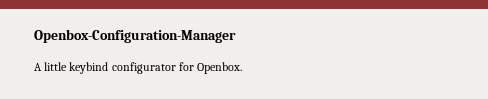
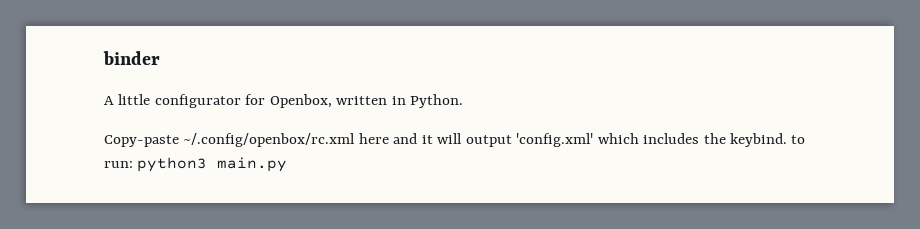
- Openbox-Configuration-Manager
+ binder
- A little keybind configurator for Openbox.
+ A little configurator for Openbox, written in Python.
+ Copy-paste ~/.config/openbox/rc.xml here and it will output 'config.xml' which includes the keybind. to run: python3 main.py

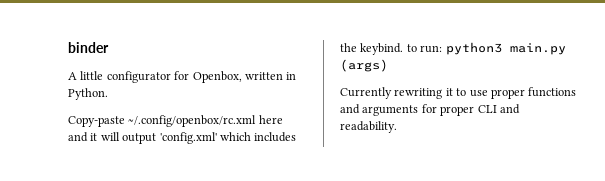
- Copy-paste ~/.config/openbox/rc.xml here and it will output 'config.xml' which includes the keybind. to run: python3 main.py
+ Copy-paste ~/.config/openbox/rc.xml here and it will output 'config.xml' which includes the keybind. to run: python3 main.py (args)
+ Currently rewriting it to use proper functions and arguments for proper CLI and readability.

